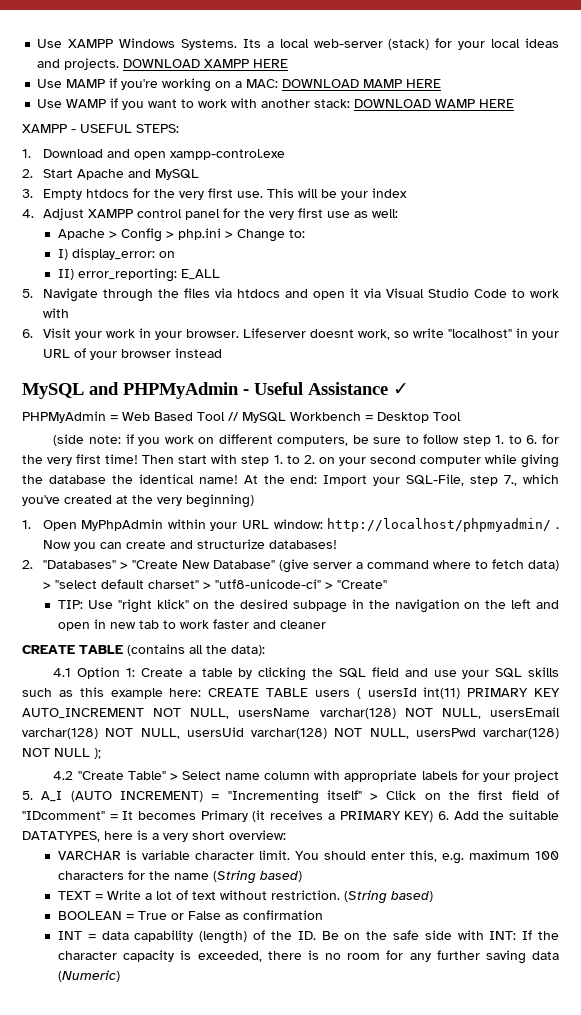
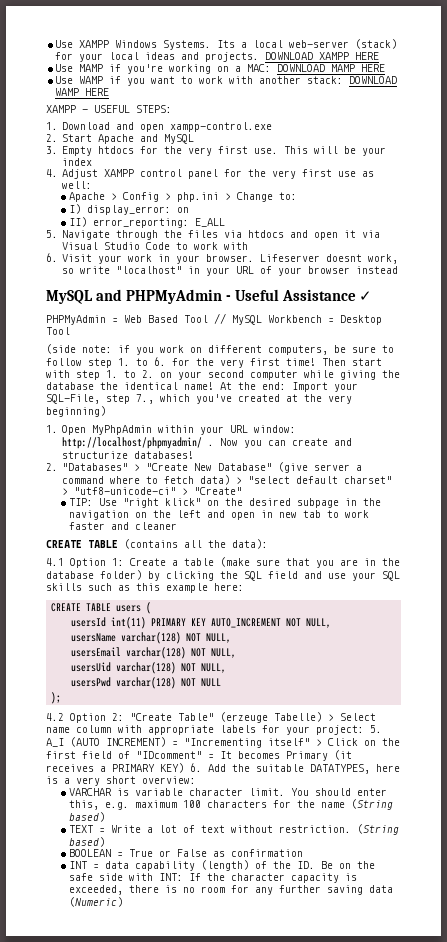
- 4.1 Option 1: Create a table by clicking the SQL field and use your SQL skills such as this example here: CREATE TABLE users ( usersId int(11) PRIMARY KEY AUTO_INCREMENT NOT NULL, usersName varchar(128) NOT NULL, usersEmail varchar(128) NOT NULL, usersUid varchar(128) NOT NULL, usersPwd varchar(128) NOT NULL );
+ 4.1 Option 1: Create a table (make sure that you are in the database folder) by clicking the SQL field and use your SQL skills such as this example here:
+ CREATE TABLE users (
+ usersId int(11) PRIMARY KEY AUTO_INCREMENT NOT NULL,
+ usersName varchar(128) NOT NULL,
+ usersEmail varchar(128) NOT NULL,
+ usersUid varchar(128) NOT NULL,
+ usersPwd varchar(128) NOT NULL
+ );
- 4.2 "Create Table" > Select name column with appropriate labels for your project 5. A_I (AUTO INCREMENT) = "Incrementing itself" > Click on the first field of "IDcomment" = It becomes Primary (it receives a PRIMARY KEY) 6. Add the suitable DATATYPES, here is a very short overview:
+ 4.2 Option 2: "Create Table" (erzeuge Tabelle) > Select name column with appropriate labels for your project: 5. A_I (AUTO INCREMENT) = "Incrementing itself" > Click on the first field of "IDcomment" = It becomes Primary (it receives a PRIMARY KEY) 6. Add the suitable DATATYPES, here is a very short overview:

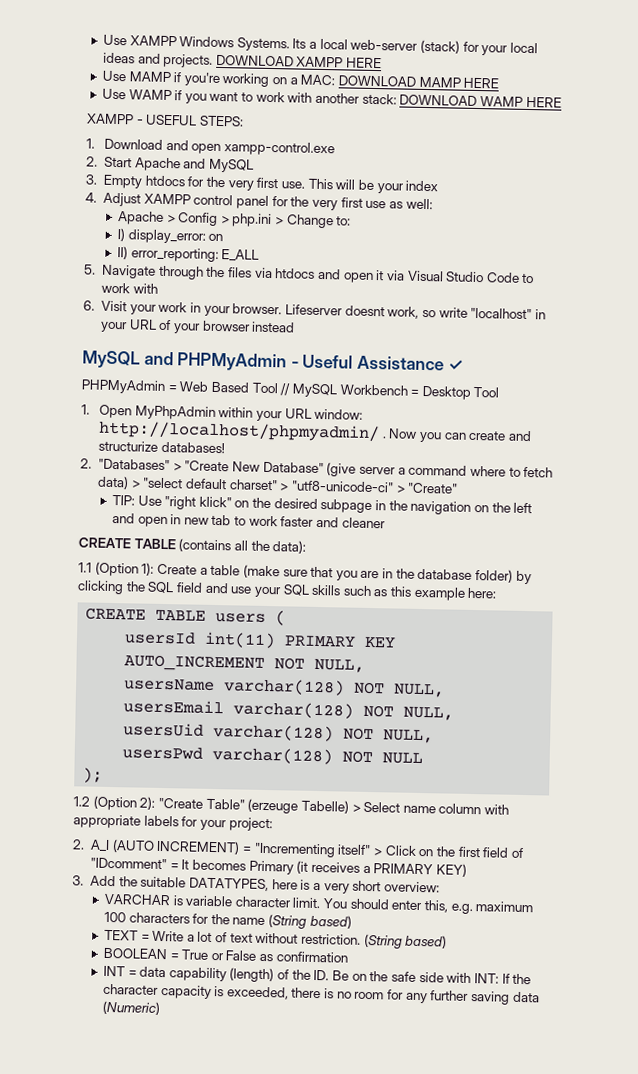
- (side note: if you work on different computers, be sure to follow step 1. to 6. for the very first time! Then start with step 1. to 2. on your second computer while giving the database the identical name! At the end: Import your SQL-File, step 7., which you've created at the very beginning)
- 4.1 Option 1: Create a table (make sure that you are in the database folder) by clicking the SQL field and use your SQL skills such as this example here:
+ 1.1 (Option 1): Create a table (make sure that you are in the database folder) by clicking the SQL field and use your SQL skills such as this example here:
- 4.2 Option 2: "Create Table" (erzeuge Tabelle) > Select name column with appropriate labels for your project: 5. A_I (AUTO INCREMENT) = "Incrementing itself" > Click on the first field of "IDcomment" = It becomes Primary (it receives a PRIMARY KEY) 6. Add the suitable DATATYPES, here is a very short overview:
+ 1.2 (Option 2): "Create Table" (erzeuge Tabelle) > Select name column with appropriate labels for your project:
+ 2. A_I (AUTO INCREMENT) = "Incrementing itself" > Click on the first field of "IDcomment" = It becomes Primary (it receives a PRIMARY KEY)
+ 3. Add the suitable DATATYPES, here is a very short overview:

